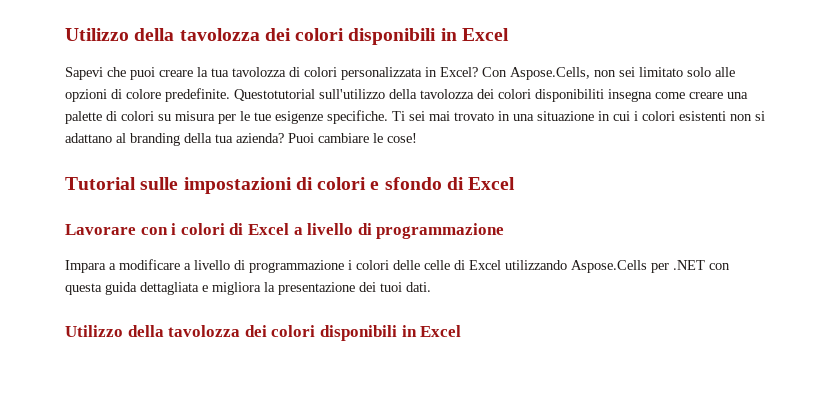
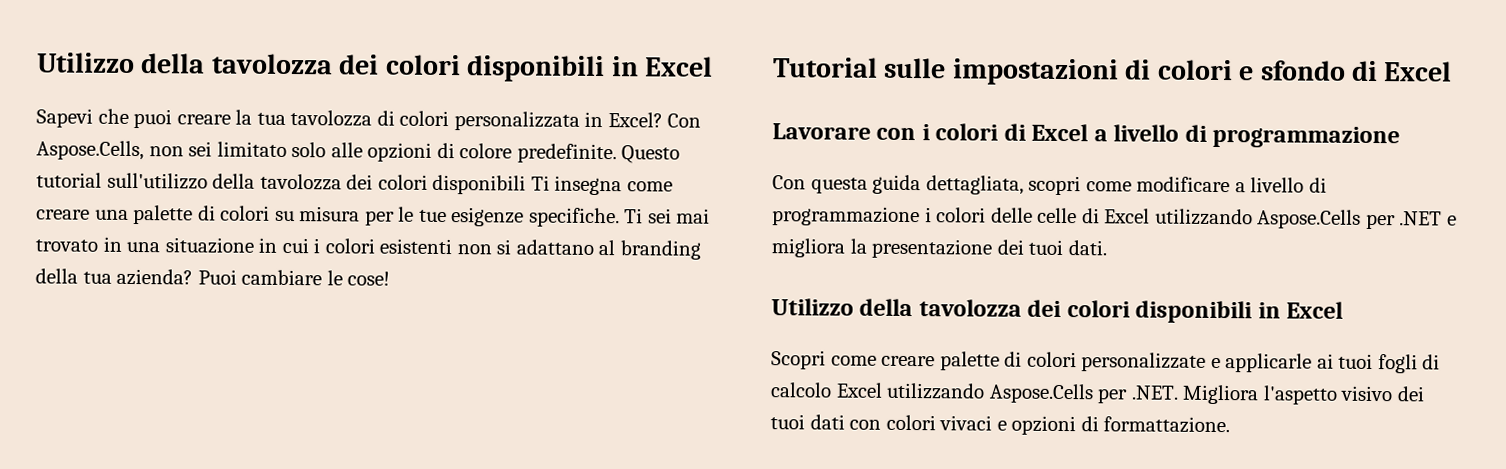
- Questotutorial sull'utilizzo della tavolozza dei colori disponibiliti insegna come creare una palette di colori su misura per le tue esigenze specifiche.
+ Questo tutorial sull'utilizzo della tavolozza dei colori disponibili Ti insegna come creare una palette di colori su misura per le tue esigenze specifiche.
- Impara a modificare a livello di programmazione i colori delle celle di Excel utilizzando Aspose.Cells per .NET con questa guida dettagliata e migliora la presentazione dei tuoi dati.
+ Con questa guida dettagliata, scopri come modificare a livello di programmazione i colori delle celle di Excel utilizzando Aspose.Cells per .NET e migliora la presentazione dei tuoi dati.
+ Scopri come creare palette di colori personalizzate e applicarle ai tuoi fogli di calcolo Excel utilizzando Aspose.Cells per .NET. Migliora l'aspetto visivo dei tuoi dati con colori vivaci e opzioni di formattazione.

